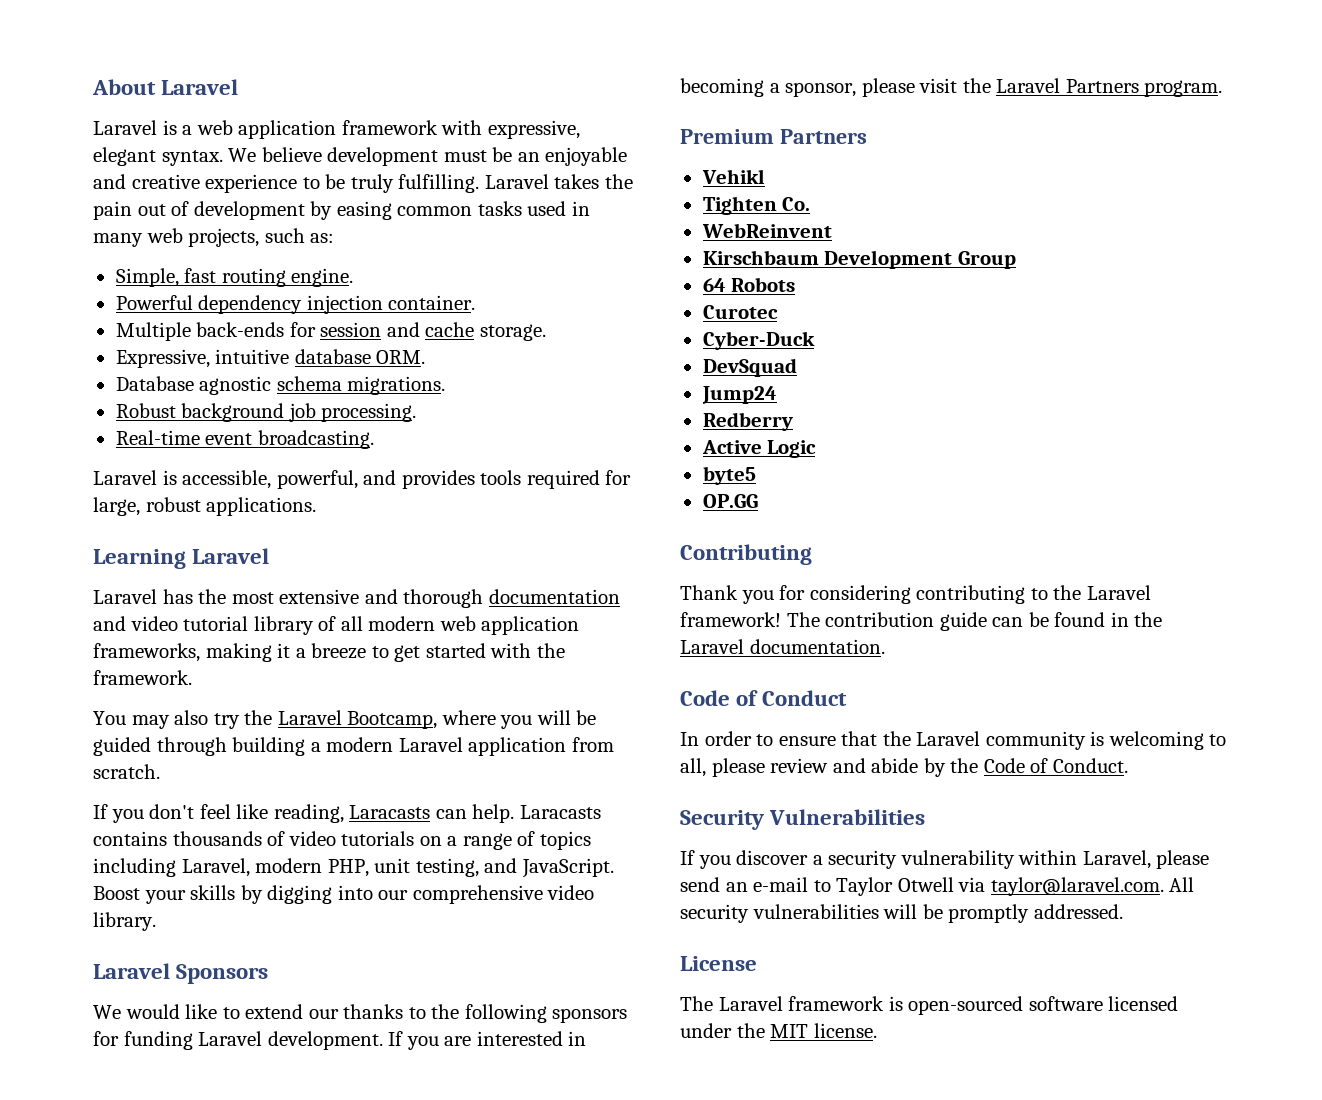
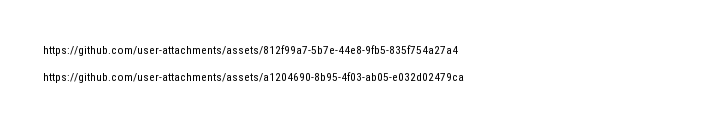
- About Laravel
- Laravel is a web application framework with expressive, elegant syntax. We believe development must be an enjoyable and creative experience to be truly fulfilling. Laravel takes the pain out of development by easing common tasks used in many web projects, such as:
- Simple, fast routing engine.
- Powerful dependency injection container.
- Multiple back-ends for session and cache storage.
- Expressive, intuitive database ORM.
- Database agnostic schema migrations.
- Robust background job processing.
- Real-time event broadcasting.
- Laravel is accessible, powerful, and provides tools required for large, robust applications.
- Learning Laravel
- Laravel has the most extensive and thorough documentation and video tutorial library of all modern web application frameworks, making it a breeze to get started with the framework.
- You may also try the Laravel Bootcamp, where you will be guided through building a modern Laravel application from scratch.
- If you don't feel like reading, Laracasts can help. Laracasts contains thousands of video tutorials on a range of topics including Laravel, modern PHP, unit testing, and JavaScript. Boost your skills by digging into our comprehensive video library.
- Laravel Sponsors
- We would like to extend our thanks to the following sponsors for funding Laravel development. If you are interested in becoming a sponsor, please visit the Laravel Partners program.
- Premium Partners
- Vehikl
- Tighten Co.
- WebReinvent
- Kirschbaum Development Group
- 64 Robots
- Curotec
- Cyber-Duck
- DevSquad
- Jump24
- Redberry
- Active Logic
- byte5
- OP.GG
- Contributing
- Thank you for considering contributing to the Laravel framework! The contribution guide can be found in the Laravel documentation.
- Code of Conduct
- In order to ensure that the Laravel community is welcoming to all, please review and abide by the Code of Conduct.
- Security Vulnerabilities
- If you discover a security vulnerability within Laravel, please send an e-mail to Taylor Otwell via taylor@laravel.com. All security vulnerabilities will be promptly addressed.
- License
- The Laravel framework is open-sourced software licensed under the MIT license.
+ https://github.com/user-attachments/assets/812f99a7-5b7e-44e8-9fb5-835f754a27a4
+ https://github.com/user-attachments/assets/a1204690-8b95-4f03-ab05-e032d02479ca

